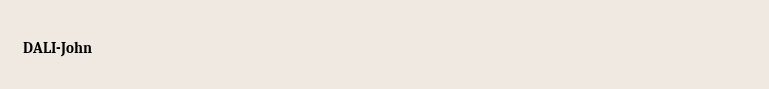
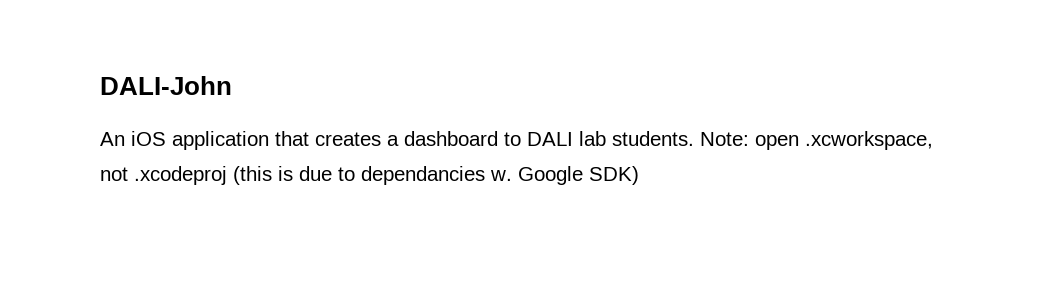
+ An iOS application that creates a dashboard to DALI lab students. Note: open .xcworkspace, not .xcodeproj (this is due to dependancies w. Google SDK)

